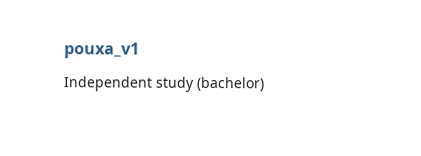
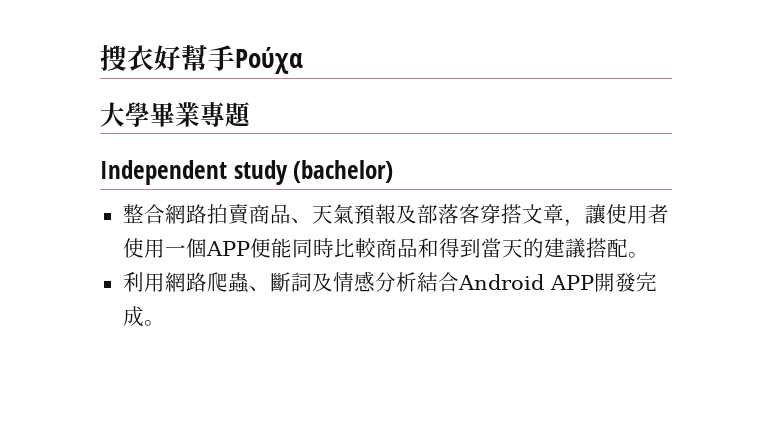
- pouxa_v1
+ 搜衣好幫手Ρούχα
+ 大學畢業專題
  Independent study (bachelor)
+ 整合網路拍賣商品、天氣預報及部落客穿搭文章，讓使用者使用一個APP便能同時比較商品和得到當天的建議搭配。
+ 利用網路爬蟲、斷詞及情感分析結合Android APP開發完成。

